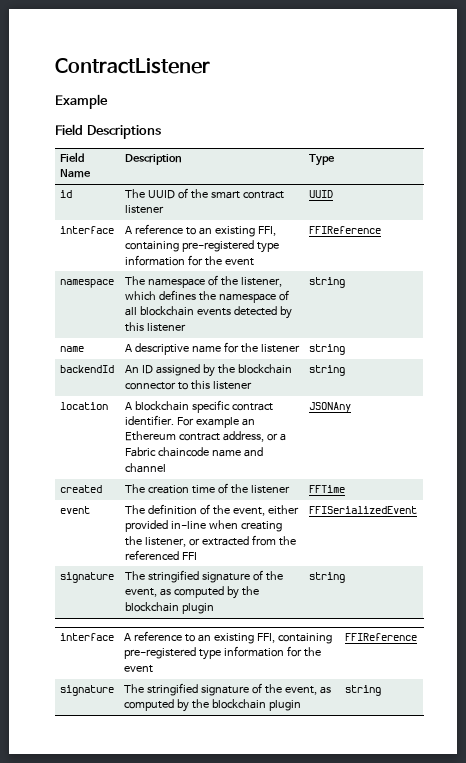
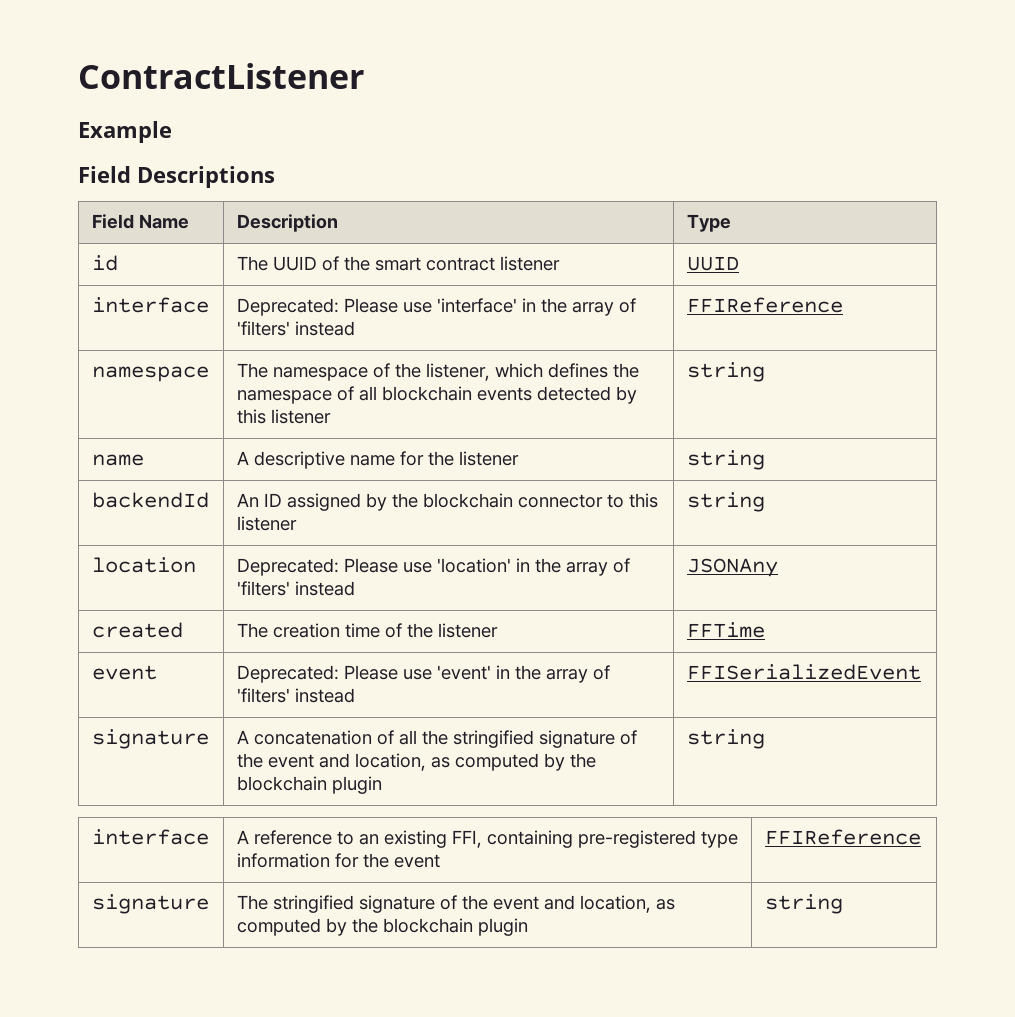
  id | The UUID of the smart contract listener | UUID
- interface | A reference to an existing FFI, containing pre-registered type information for the event | FFIReference
+ interface | Deprecated: Please use 'interface' in the array of 'filters' instead | FFIReference
- location | A blockchain specific contract identifier. For example an Ethereum contract address, or a Fabric chaincode name and channel | JSONAny
+ location | Deprecated: Please use 'location' in the array of 'filters' instead | JSONAny
- event | The definition of the event, either provided in-line when creating the listener, or extracted from the referenced FFI | FFISerializedEvent
- signature | The stringified signature of the event, as computed by the blockchain plugin | string
+ event | Deprecated: Please use 'event' in the array of 'filters' instead | FFISerializedEvent
+ signature | A concatenation of all the stringified signature of the event and location, as computed by the blockchain plugin | string
  interface | A reference to an existing FFI, containing pre-registered type information for the event | FFIReference
- signature | The stringified signature of the event, as computed by the blockchain plugin | string
+ signature | The stringified signature of the event and location, as computed by the blockchain plugin | string

